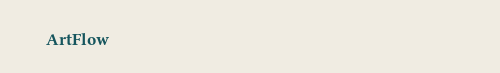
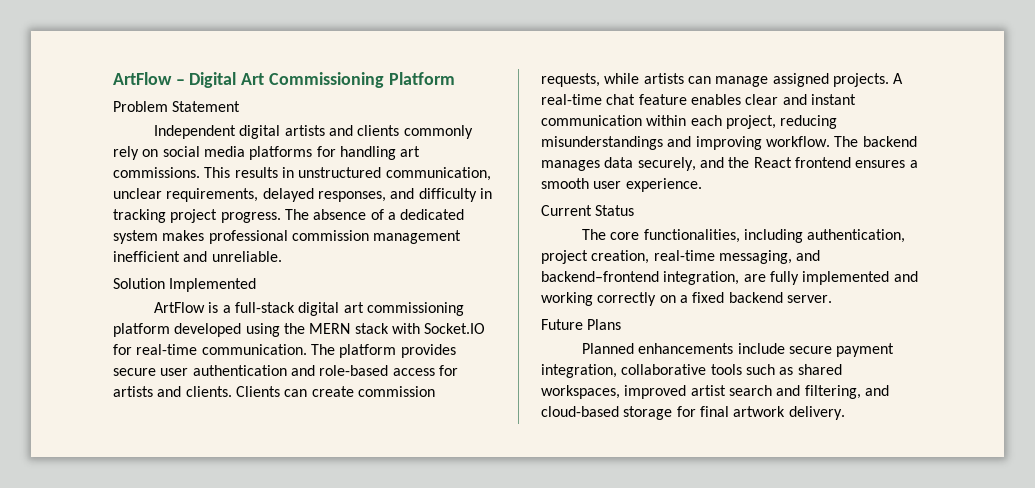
- ArtFlow
+ ArtFlow – Digital Art Commissioning Platform
+ Problem Statement
+ Independent digital artists and clients commonly rely on social media platforms for handling art commissions. This results in unstructured communication, unclear requirements, delayed responses, and difficulty in tracking project progress. The absence of a dedicated system makes professional commission management inefficient and unreliable.
+ Solution Implemented
+ ArtFlow is a full-stack digital art commissioning platform developed using the MERN stack with Socket.IO for real-time communication. The platform provides secure user authentication and role-based access for artists and clients. Clients can create commission requests, while artists can manage assigned projects. A real-time chat feature enables clear and instant communication within each project, reducing misunderstandings and improving workflow. The backend manages data securely, and the React frontend ensures a smooth user experience.
+ Current Status
+ The core functionalities, including authentication, project creation, real-time messaging, and backend–frontend integration, are fully implemented and working correctly on a fixed backend server.
+ Future Plans
+ Planned enhancements include secure payment integration, collaborative tools such as shared workspaces, improved artist search and filtering, and cloud-based storage for final artwork delivery.

